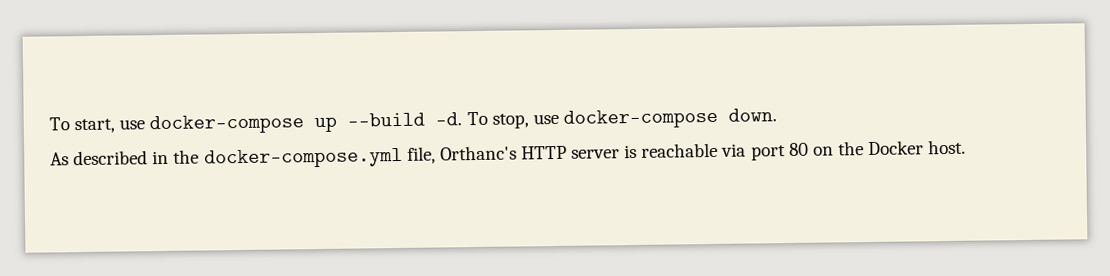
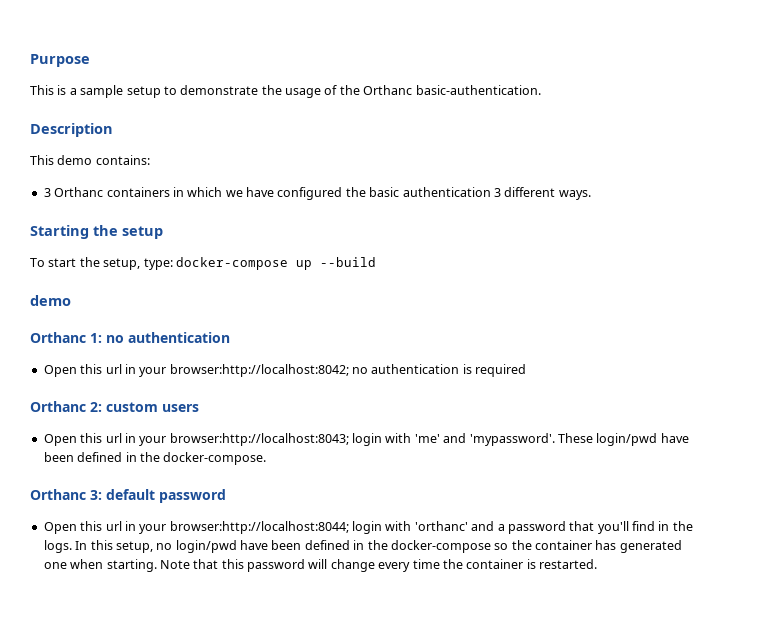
- To start, use docker-compose up --build -d. To stop, use docker-compose down.
- As described in the docker-compose.yml file, Orthanc's HTTP server is reachable via port 80 on the Docker host.
+ Purpose
+ This is a sample setup to demonstrate the usage of the Orthanc basic-authentication.
+ Description
+ This demo contains:
+ 3 Orthanc containers in which we have configured the basic authentication 3 different ways.
+ Starting the setup
+ To start the setup, type: docker-compose up --build
+ demo
+ Orthanc 1: no authentication
+ Open this url in your browser:http://localhost:8042; no authentication is required
+ Orthanc 2: custom users
+ Open this url in your browser:http://localhost:8043; login with 'me' and 'mypassword'. These login/pwd have been defined in the docker-compose.
+ Orthanc 3: default password
+ Open this url in your browser:http://localhost:8044; login with 'orthanc' and a password that you'll find in the logs. In this setup, no login/pwd have been defined in the docker-compose so the container has generated one when starting. Note that this password will change every time the container is restarted.

